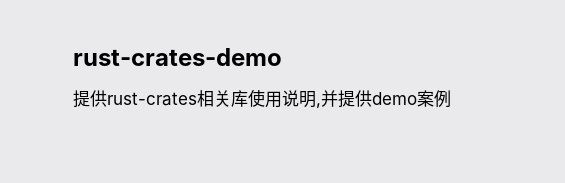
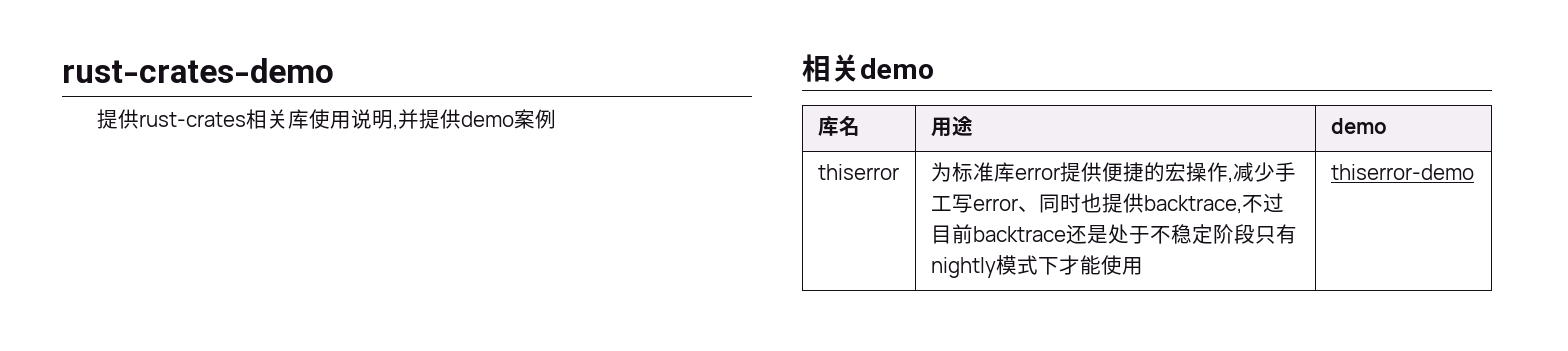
+ 相关demo
+ 库名 | 用途 | demo
+ thiserror | 为标准库error提供便捷的宏操作,减少手工写error、同时也提供backtrace,不过目前backtrace还是处于不稳定阶段只有nightly模式下才能使用 | thiserror-demo

